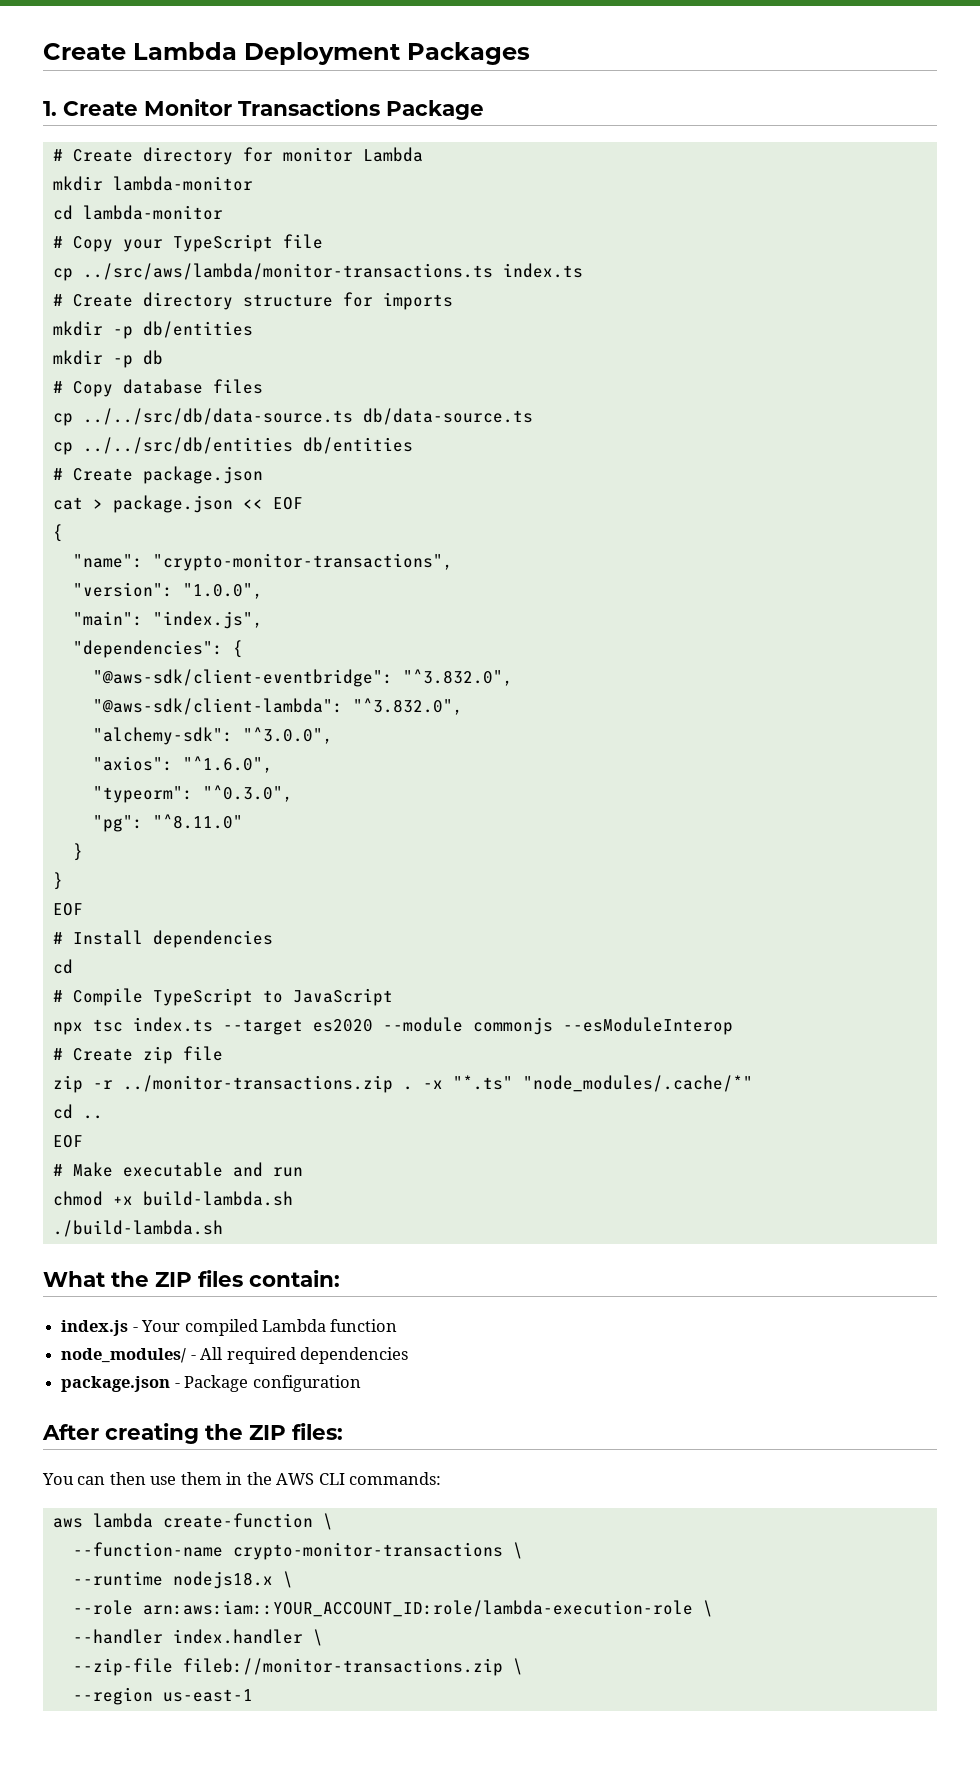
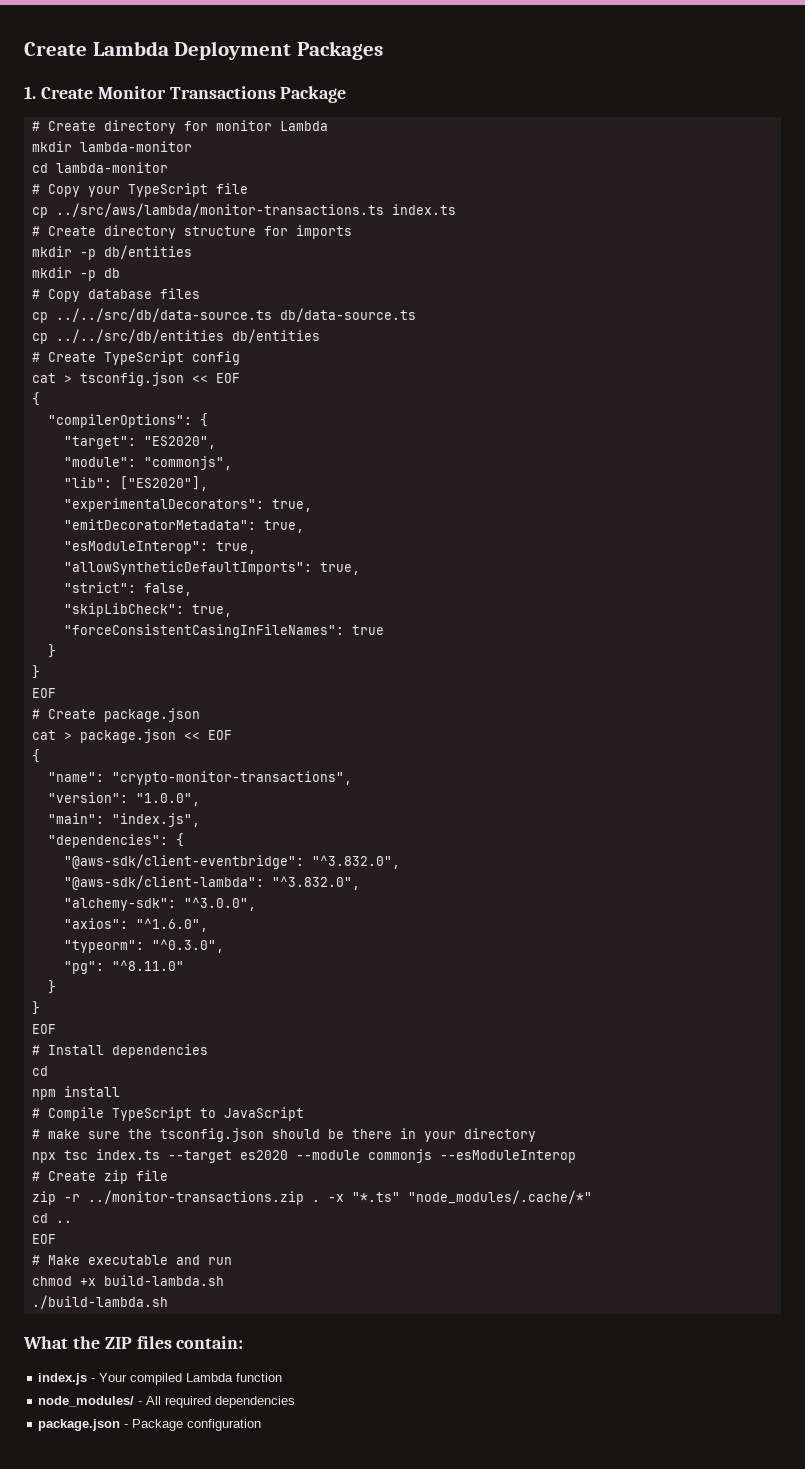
+ # Create TypeScript config
+ cat > tsconfig.json << EOF
+ {
+ "compilerOptions": {
+ "target": "ES2020",
+ "module": "commonjs",
+ "lib": ["ES2020"],
+ "experimentalDecorators": true,
+ "emitDecoratorMetadata": true,
+ "esModuleInterop": true,
+ "allowSyntheticDefaultImports": true,
+ "strict": false,
+ "skipLibCheck": true,
+ "forceConsistentCasingInFileNames": true
+ }
+ }
+ EOF
+ npm install
+ # make sure the tsconfig.json should be there in your directory
- After creating the ZIP files:
- You can then use them in the AWS CLI commands:
- aws lambda create-function \
- --function-name crypto-monitor-transactions \
- --runtime nodejs18.x \
- --role arn:aws:iam::YOUR_ACCOUNT_ID:role/lambda-execution-role \
- --handler index.handler \
- --zip-file fileb://monitor-transactions.zip \
- --region us-east-1

